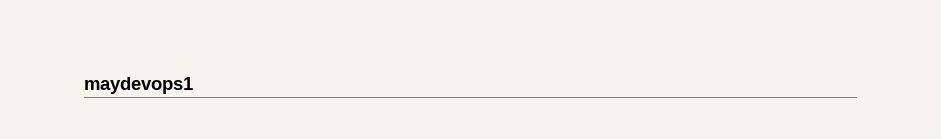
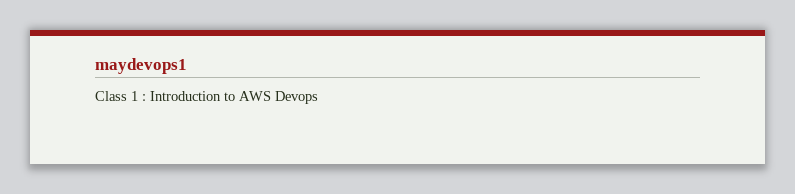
+ Class 1 : Introduction to AWS Devops

